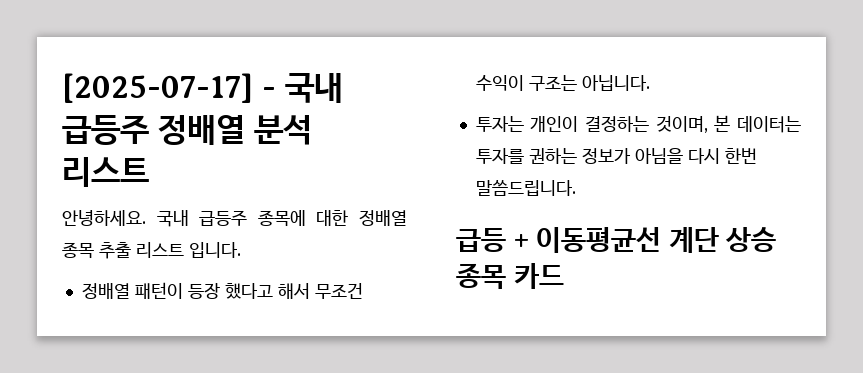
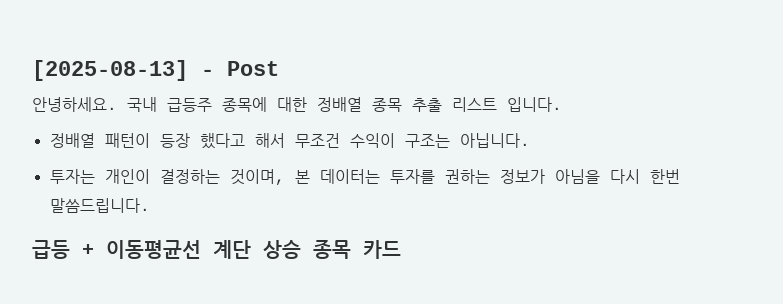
- [2025-07-17] - 국내 급등주 정배열 분석 리스트
+ [2025-08-13] - Post

